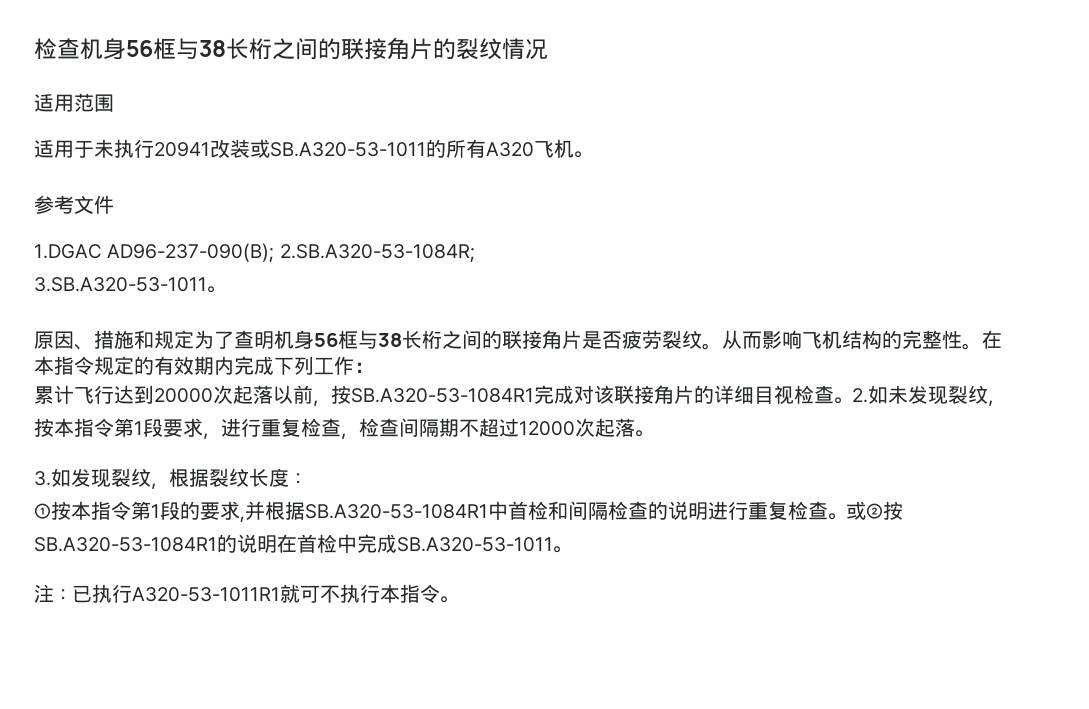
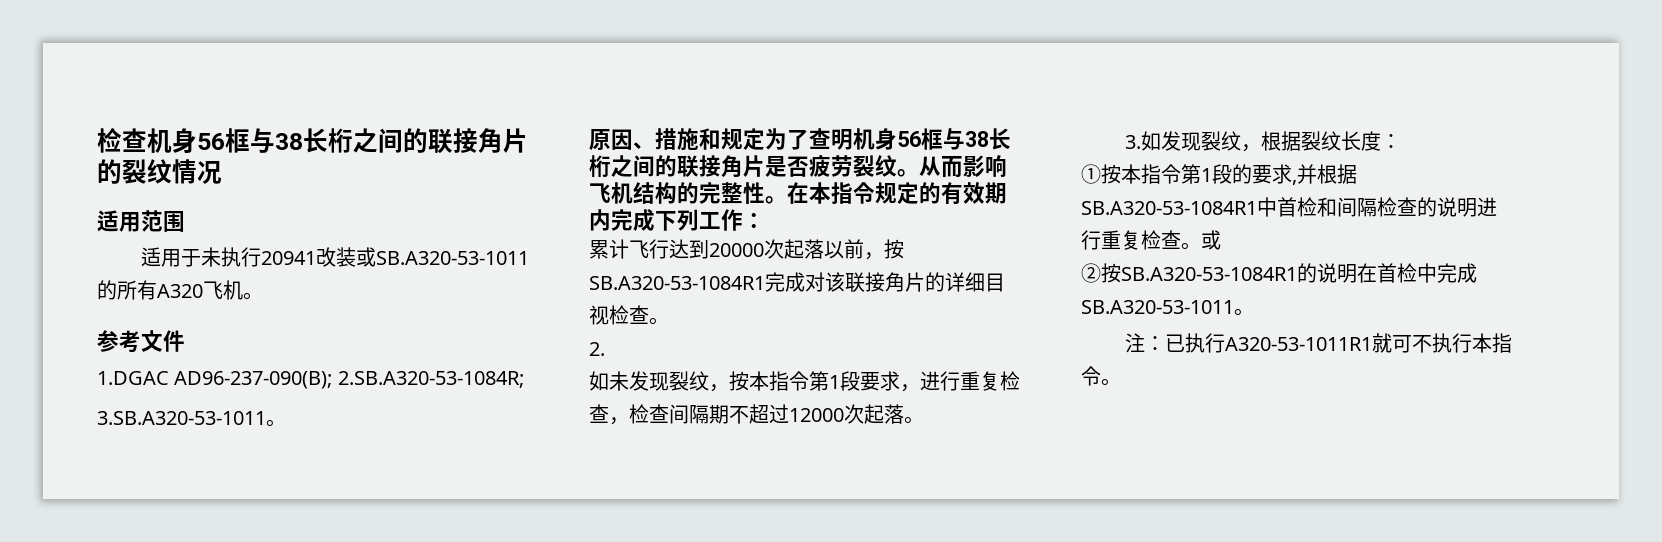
- 累计飞行达到20000次起落以前，按SB.A320-53-1084R1完成对该联接角片的详细目视检查。2.如未发现裂纹，按本指令第1段要求，进行重复检查，检查间隔期不超过12000次起落。
+ 累计飞行达到20000次起落以前，按SB.A320-53-1084R1完成对该联接角片的详细目视检查。
+ 2.
+ 如未发现裂纹，按本指令第1段要求，进行重复检查，检查间隔期不超过12000次起落。
- ①按本指令第1段的要求,并根据SB.A320-53-1084R1中首检和间隔检查的说明进行重复检查。或②按SB.A320-53-1084R1的说明在首检中完成SB.A320-53-1011。
+ ①按本指令第1段的要求,并根据SB.A320-53-1084R1中首检和间隔检查的说明进行重复检查。或
+ ②按SB.A320-53-1084R1的说明在首检中完成SB.A320-53-1011。

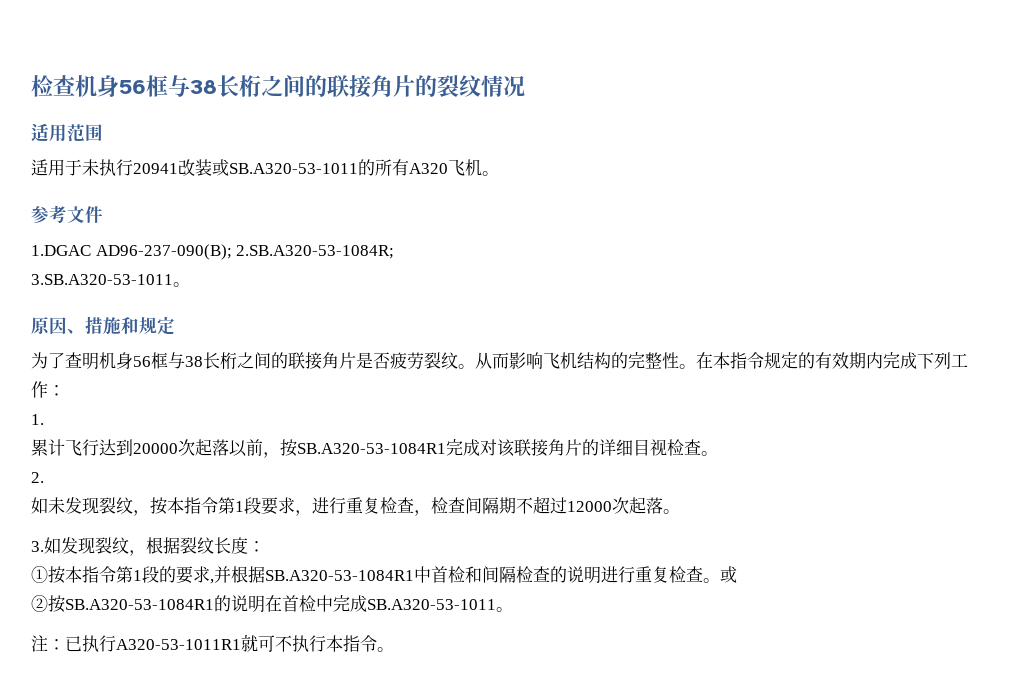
- 原因、措施和规定为了查明机身56框与38长桁之间的联接角片是否疲劳裂纹。
+ 原因、措施和规定
+ 为了查明机身56框与38长桁之间的联接角片是否疲劳裂纹。
+ 1.

